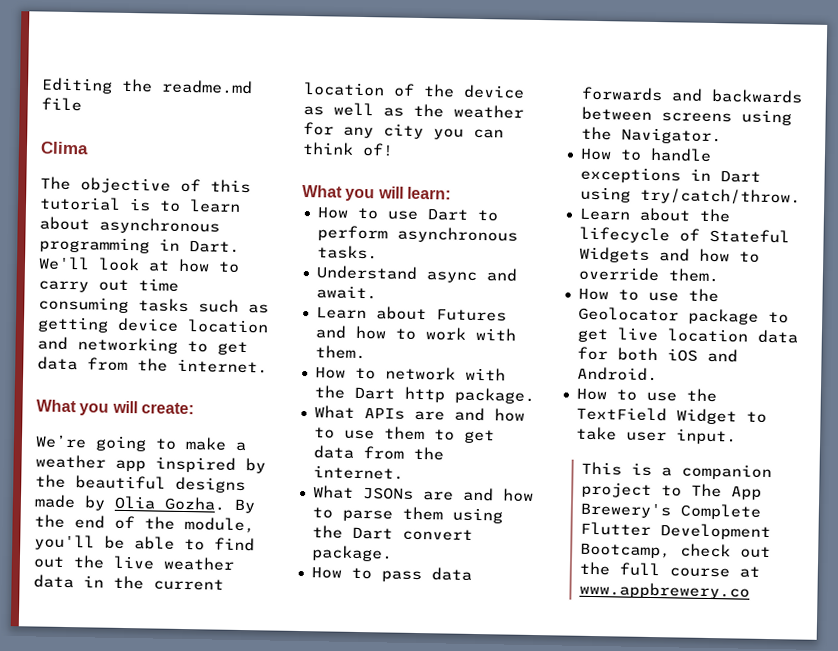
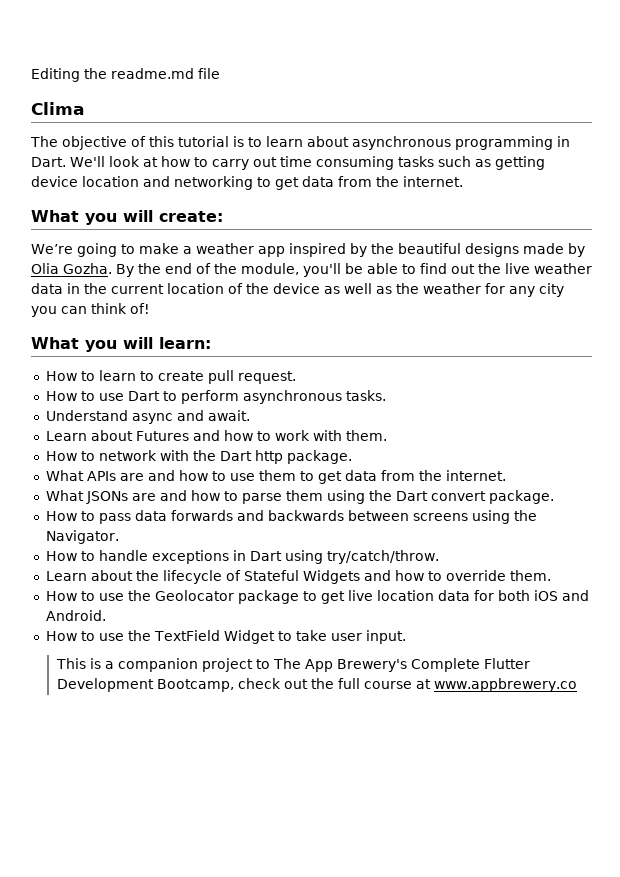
+ How to learn to create pull request.

